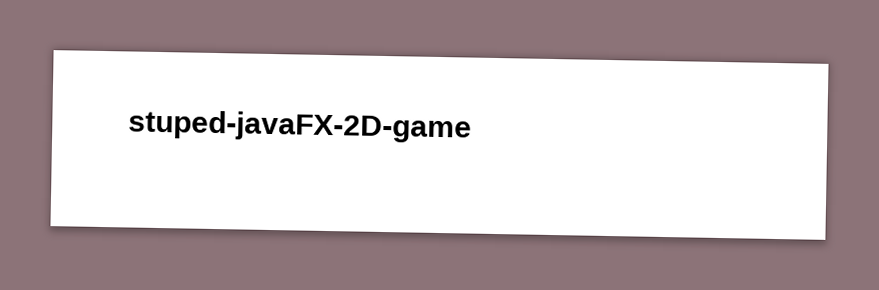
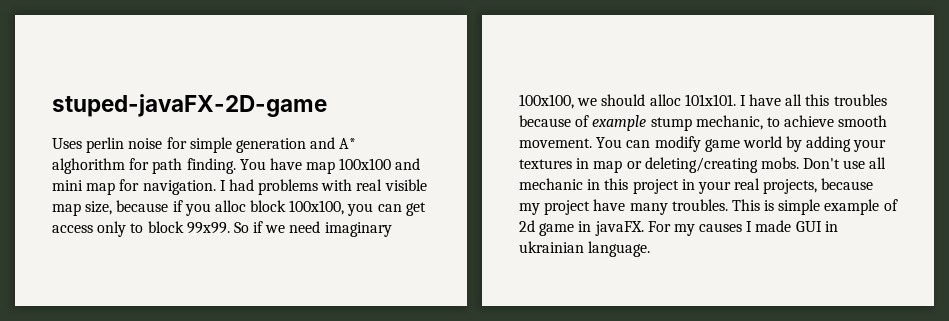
+ Uses perlin noise for simple generation and A* alghorithm for path finding. You have map 100x100 and mini map for navigation. I had problems with real visible map size, because if you alloc block 100x100, you can get access only to block 99x99. So if we need imaginary 100x100, we should alloc 101x101. I have all this troubles because of example stump mechanic, to achieve smooth movement. You can modify game world by adding your textures in map or deleting/creating mobs. Don't use all mechanic in this project in your real projects, because my project have many troubles. This is simple example of 2d game in javaFX. For my causes I made GUI in ukrainian language.

